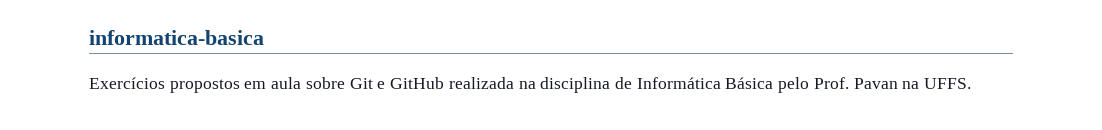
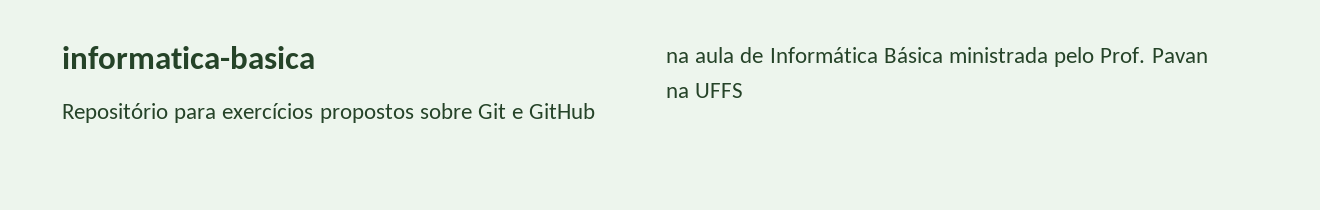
- Exercícios propostos em aula sobre Git e GitHub realizada na disciplina de Informática Básica pelo Prof. Pavan na UFFS.
+ Repositório para exercícios propostos sobre Git e GitHub na aula de Informática Básica ministrada pelo Prof. Pavan na UFFS

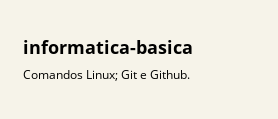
- Repositório para exercícios propostos sobre Git e GitHub na aula de Informática Básica ministrada pelo Prof. Pavan na UFFS
+ Comandos Linux; Git e Github.

